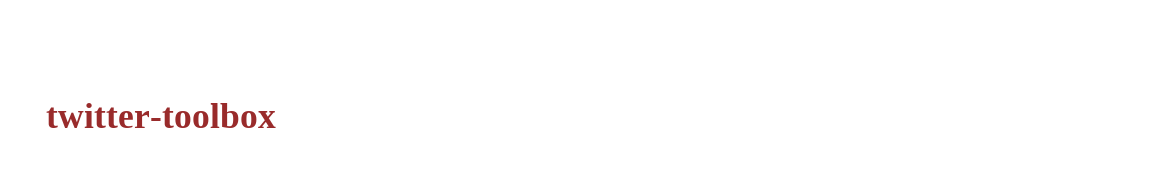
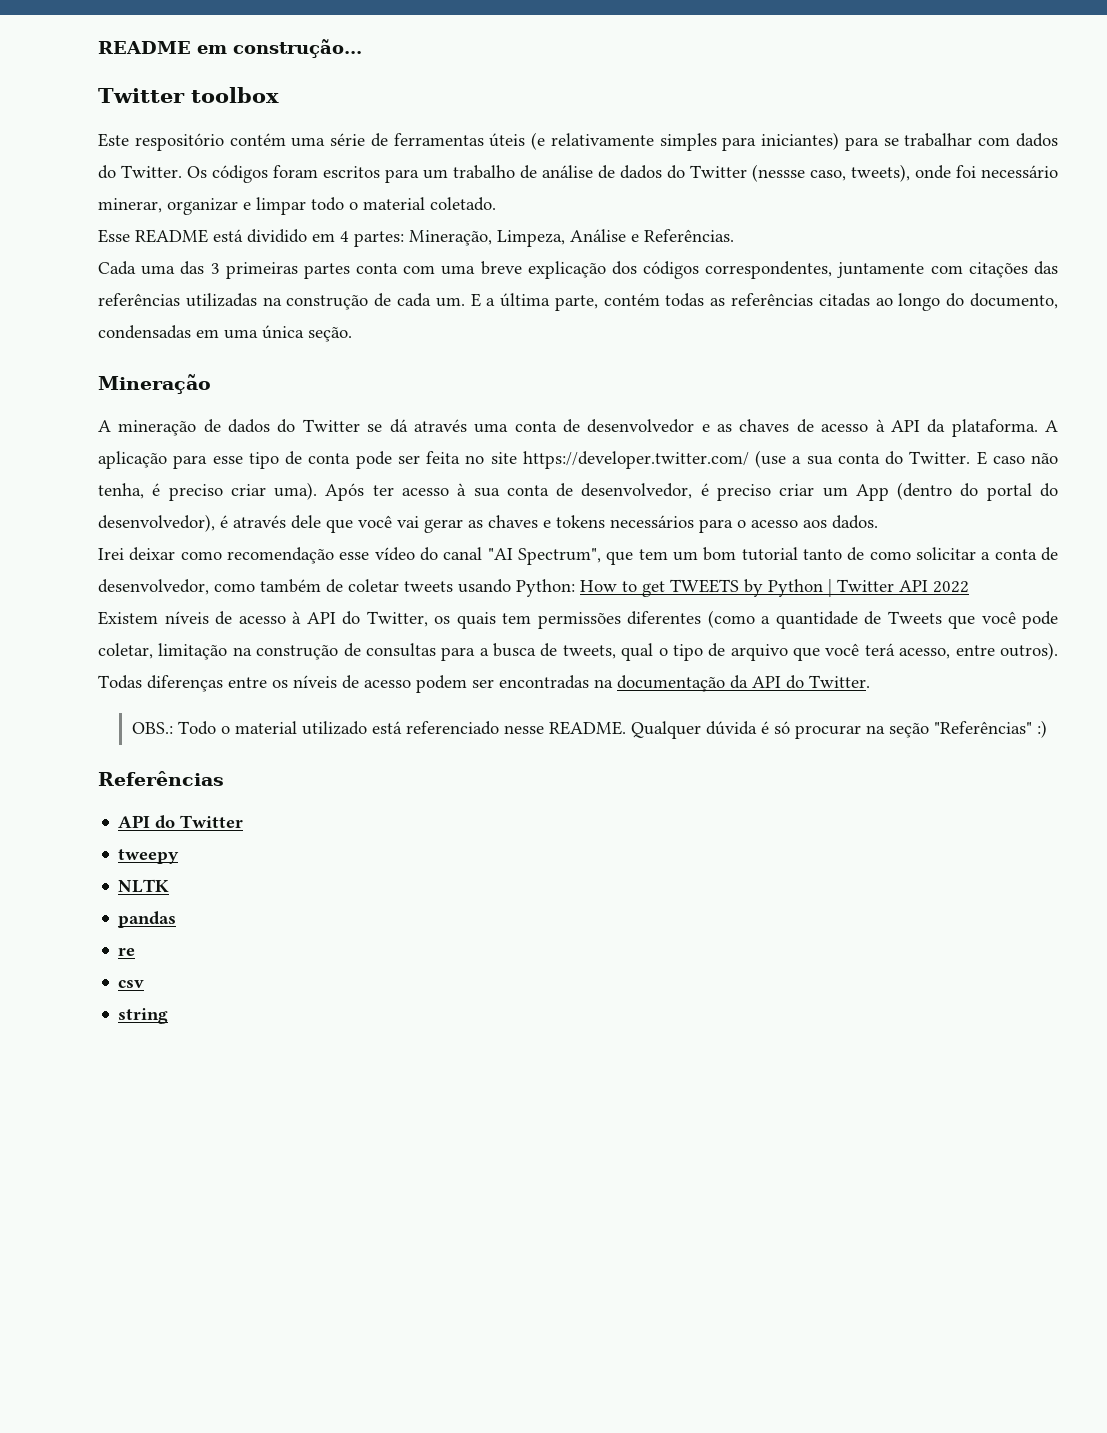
- twitter-toolbox
+ README em construção...
+ Twitter toolbox
+ Este respositório contém uma série de ferramentas úteis (e relativamente simples para iniciantes) para se trabalhar com dados do Twitter. Os códigos foram escritos para um trabalho de análise de dados do Twitter (nessse caso, tweets), onde foi necessário minerar, organizar e limpar todo o material coletado.
+ Esse README está dividido em 4 partes: Mineração, Limpeza, Análise e Referências.
+ Cada uma das 3 primeiras partes conta com uma breve explicação dos códigos correspondentes, juntamente com citações das referências utilizadas na construção de cada um. E a última parte, contém todas as referências citadas ao longo do documento, condensadas em uma única seção.
+ Mineração
+ A mineração de dados do Twitter se dá através uma conta de desenvolvedor e as chaves de acesso à API da plataforma. A aplicação para esse tipo de conta pode ser feita no site https://developer.twitter.com/ (use a sua conta do Twitter. E caso não tenha, é preciso criar uma). Após ter acesso à sua conta de desenvolvedor, é preciso criar um App (dentro do portal do desenvolvedor), é através dele que você vai gerar as chaves e tokens necessários para o acesso aos dados.
+ Irei deixar como recomendação esse vídeo do canal "AI Spectrum", que tem um bom tutorial tanto de como solicitar a conta de desenvolvedor, como também de coletar tweets usando Python: How to get TWEETS by Python | Twitter API 2022
+ Existem níveis de acesso à API do Twitter, os quais tem permissões diferentes (como a quantidade de Tweets que você pode coletar, limitação na construção de consultas para a busca de tweets, qual o tipo de arquivo que você terá acesso, entre outros). Todas diferenças entre os níveis de acesso podem ser encontradas na documentação da API do Twitter.
+ OBS.: Todo o material utilizado está referenciado nesse README. Qualquer dúvida é só procurar na seção "Referências" :)
+ Referências
+ API do Twitter
+ tweepy
+ NLTK
+ pandas
+ re
+ csv
+ string

